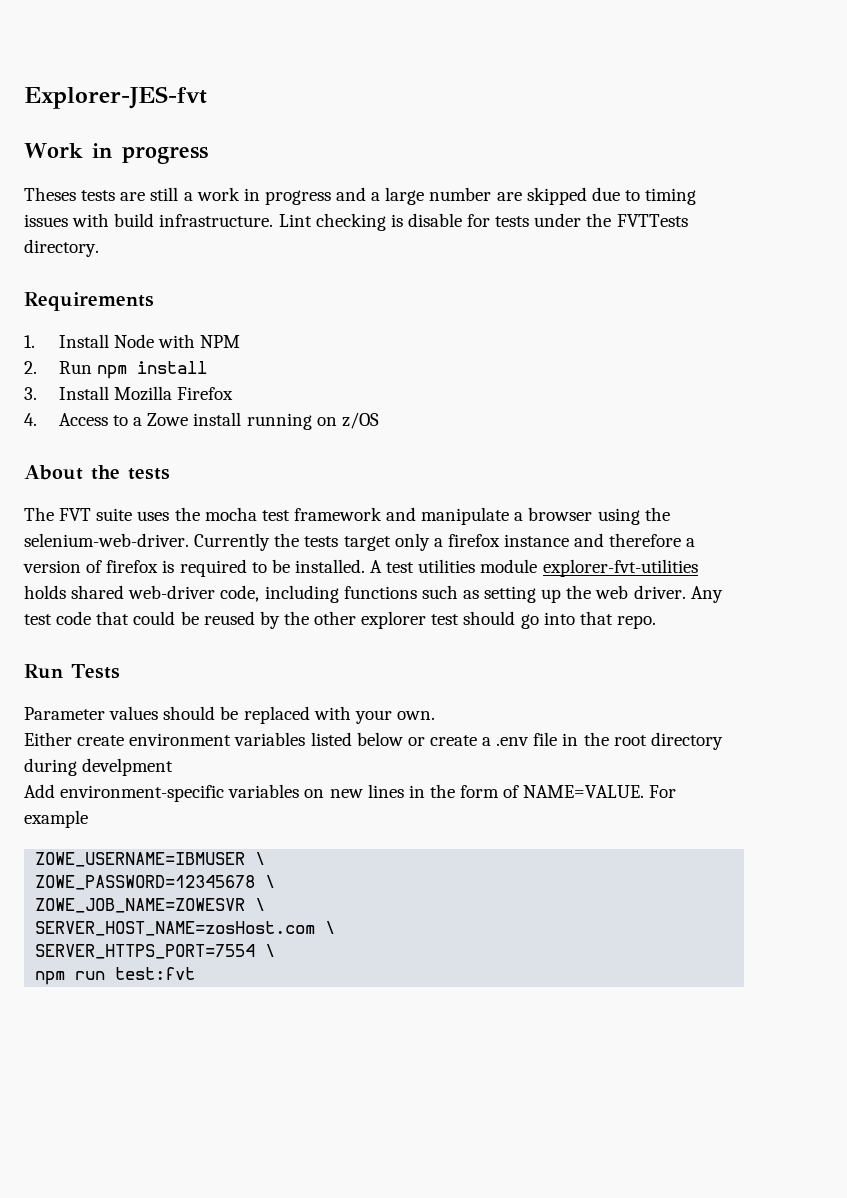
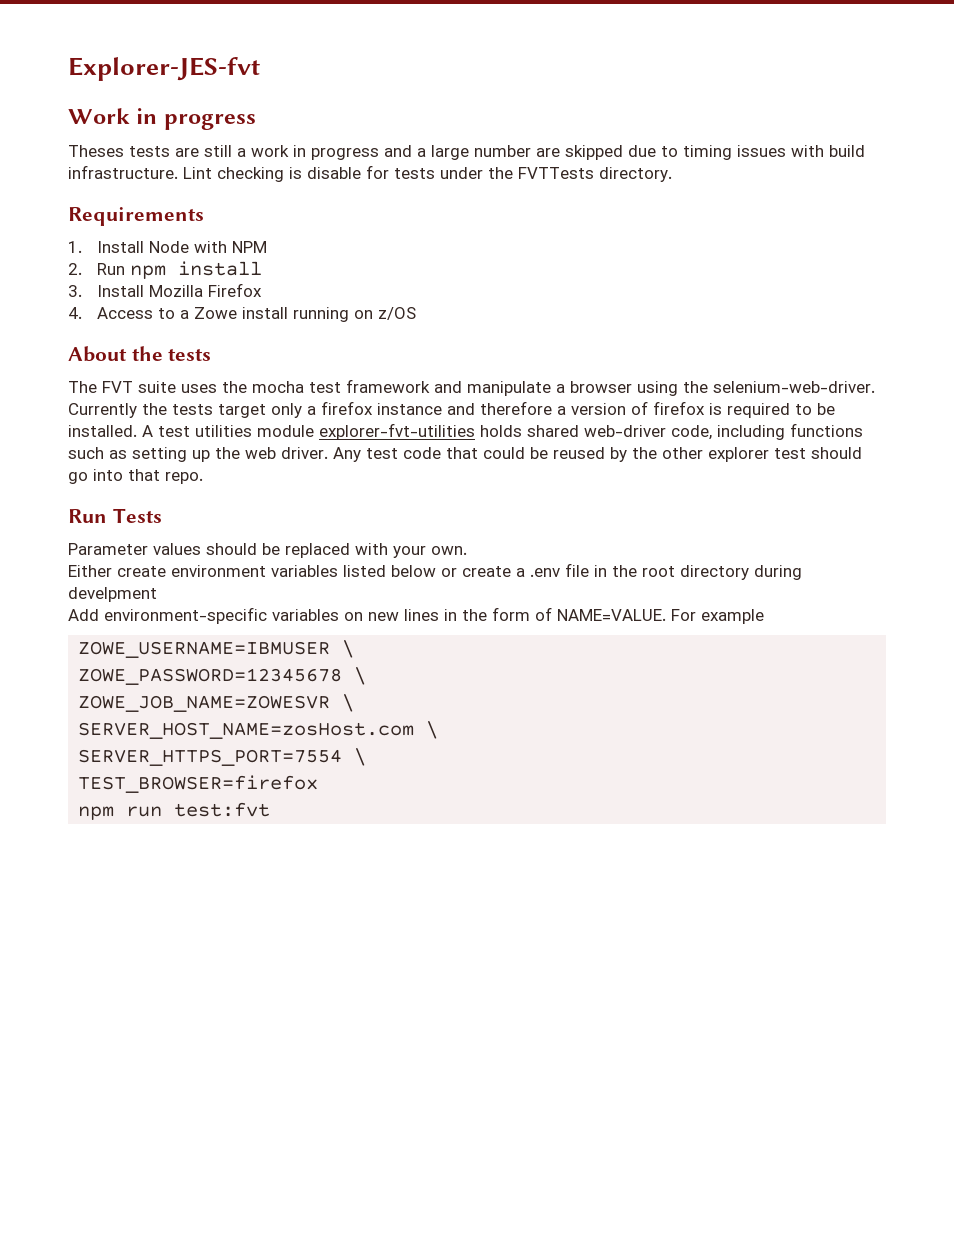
+ TEST_BROWSER=firefox

